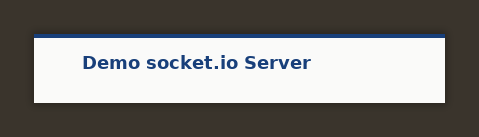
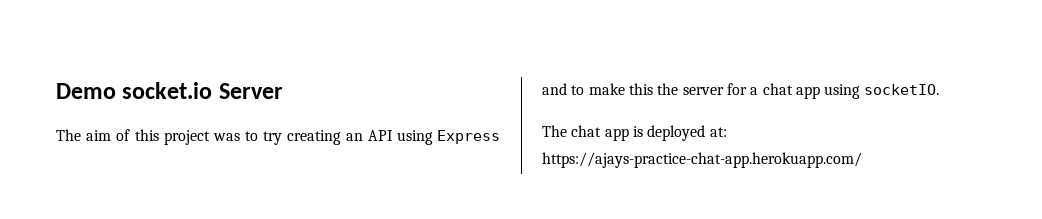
+ The aim of this project was to try creating an API using Express and to make this the server for a chat app using socketIO.
+ The chat app is deployed at: https://ajays-practice-chat-app.herokuapp.com/

